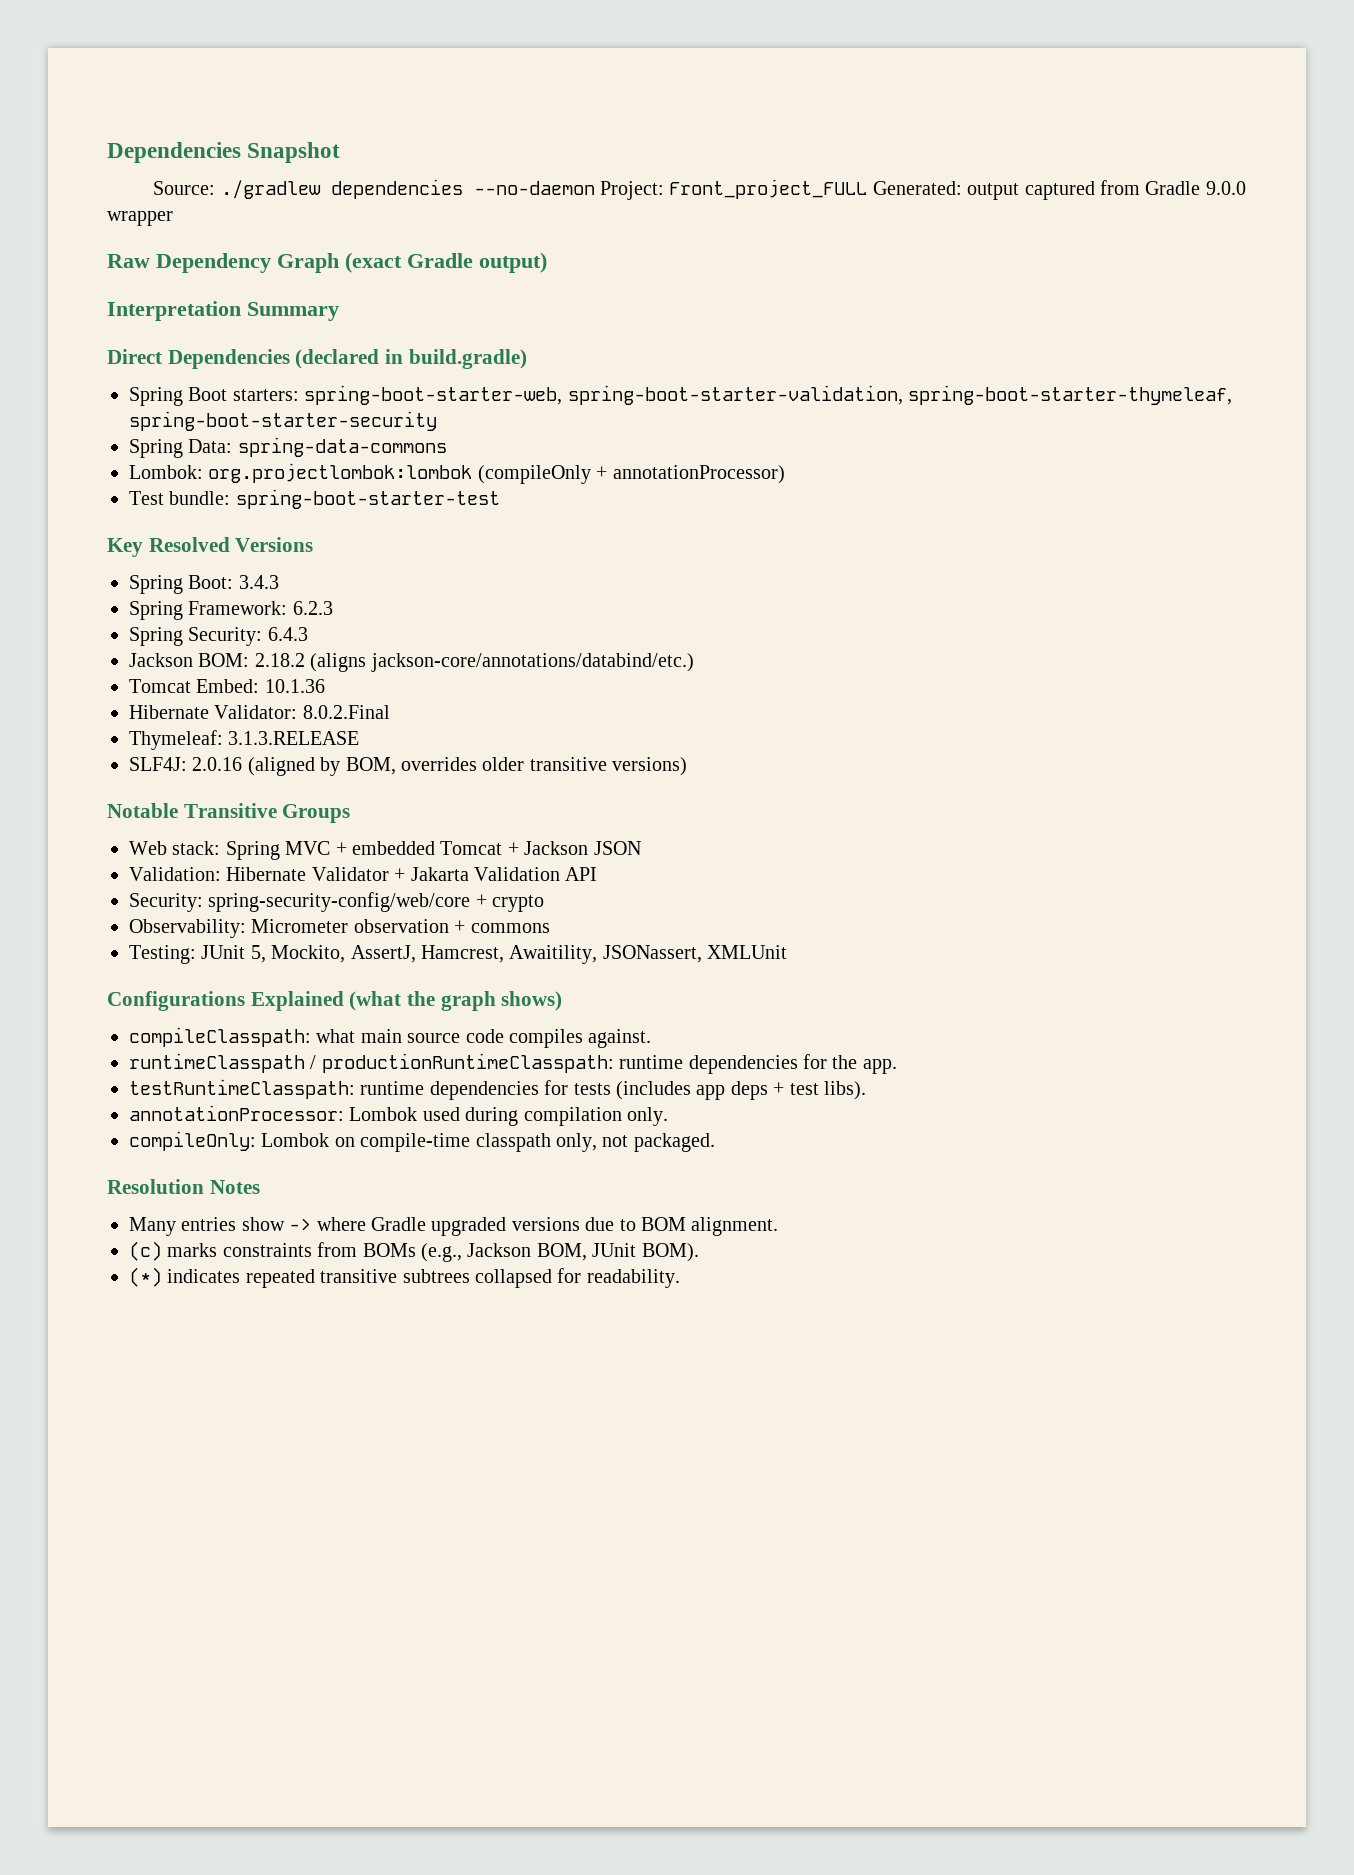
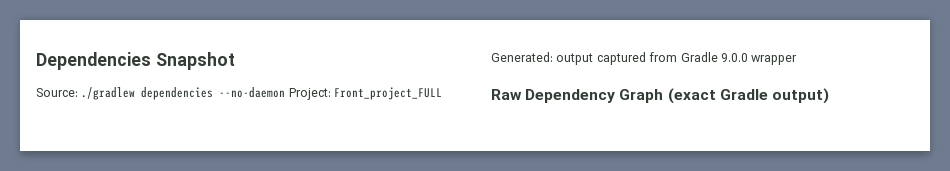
- Interpretation Summary
- Direct Dependencies (declared in build.gradle)
- Spring Boot starters: spring-boot-starter-web, spring-boot-starter-validation, spring-boot-starter-thymeleaf, spring-boot-starter-security
- Spring Data: spring-data-commons
- Lombok: org.projectlombok:lombok (compileOnly + annotationProcessor)
- Test bundle: spring-boot-starter-test
- Key Resolved Versions
- Spring Boot: 3.4.3
- Spring Framework: 6.2.3
- Spring Security: 6.4.3
- Jackson BOM: 2.18.2 (aligns jackson-core/annotations/databind/etc.)
- Tomcat Embed: 10.1.36
- Hibernate Validator: 8.0.2.Final
- Thymeleaf: 3.1.3.RELEASE
- SLF4J: 2.0.16 (aligned by BOM, overrides older transitive versions)
- Notable Transitive Groups
- Web stack: Spring MVC + embedded Tomcat + Jackson JSON
- Validation: Hibernate Validator + Jakarta Validation API
- Security: spring-security-config/web/core + crypto
- Observability: Micrometer observation + commons
- Testing: JUnit 5, Mockito, AssertJ, Hamcrest, Awaitility, JSONassert, XMLUnit
- Configurations Explained (what the graph shows)
- compileClasspath: what main source code compiles against.
- runtimeClasspath / productionRuntimeClasspath: runtime dependencies for the app.
- testRuntimeClasspath: runtime dependencies for tests (includes app deps + test libs).
- annotationProcessor: Lombok used during compilation only.
- compileOnly: Lombok on compile-time classpath only, not packaged.
- Resolution Notes
- Many entries show -> where Gradle upgraded versions due to BOM alignment.
- (c) marks constraints from BOMs (e.g., Jackson BOM, JUnit BOM).
- (*) indicates repeated transitive subtrees collapsed for readability.

